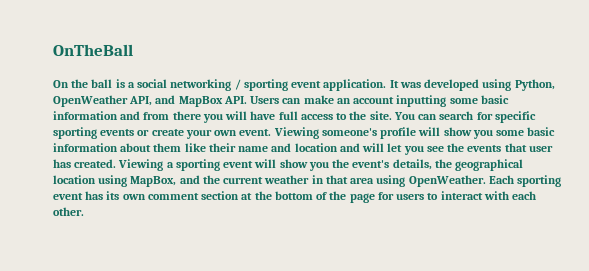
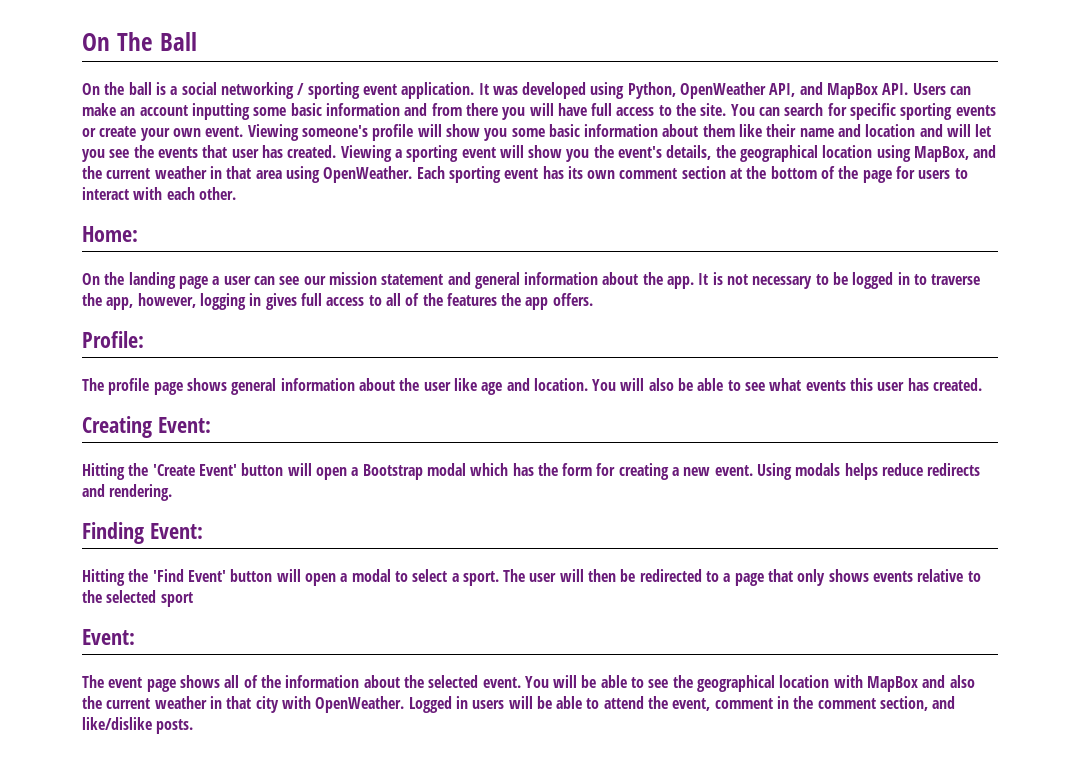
- OnTheBall
+ On The Ball
+ Home:
+ On the landing page a user can see our mission statement and general information about the app. It is not necessary to be logged in to traverse the app, however, logging in gives full access to all of the features the app offers.
+ Profile:
+ The profile page shows general information about the user like age and location. You will also be able to see what events this user has created.
+ Creating Event:
+ Hitting the 'Create Event' button will open a Bootstrap modal which has the form for creating a new event. Using modals helps reduce redirects and rendering.
+ Finding Event:
+ Hitting the 'Find Event' button will open a modal to select a sport. The user will then be redirected to a page that only shows events relative to the selected sport
+ Event:
+ The event page shows all of the information about the selected event. You will be able to see the geographical location with MapBox and also the current weather in that city with OpenWeather. Logged in users will be able to attend the event, comment in the comment section, and like/dislike posts.

